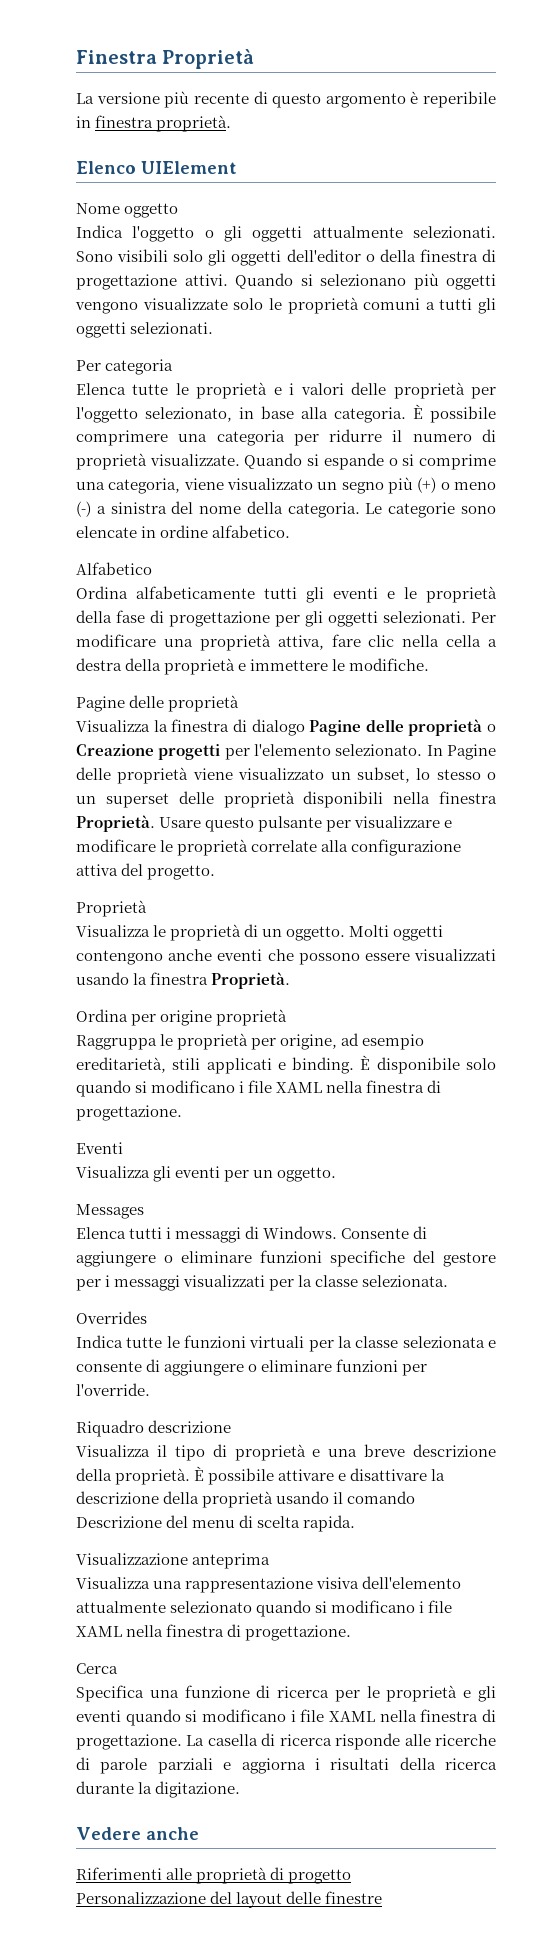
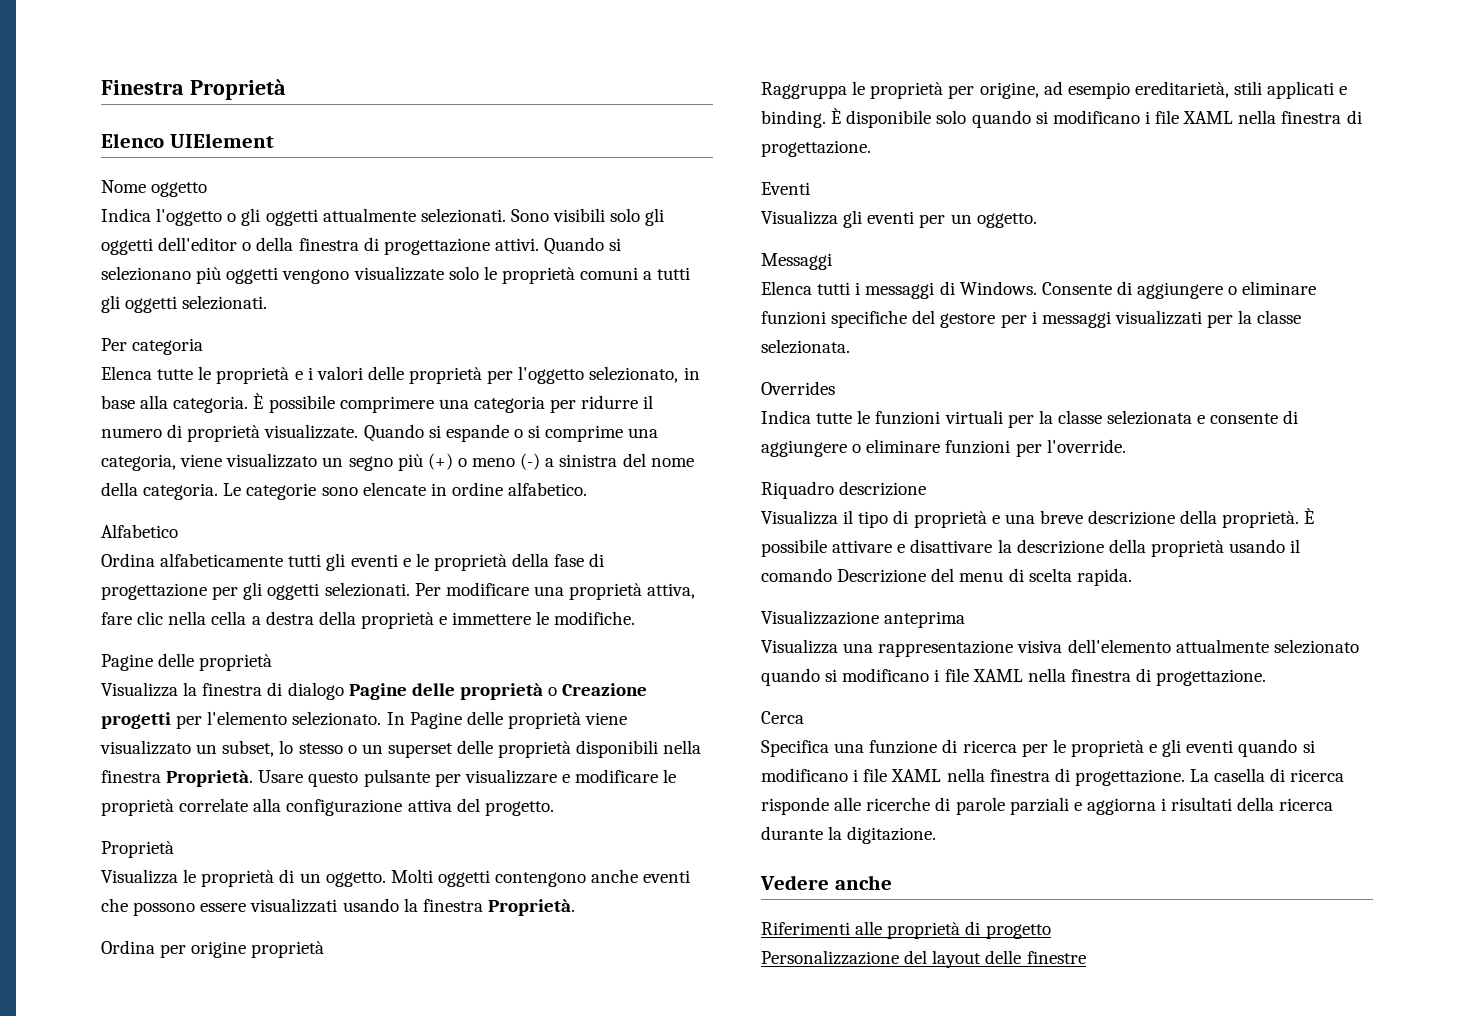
- La versione più recente di questo argomento è reperibile in finestra proprietà.
- Messages
+ Messaggi

